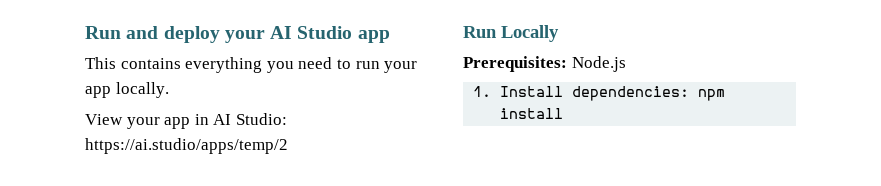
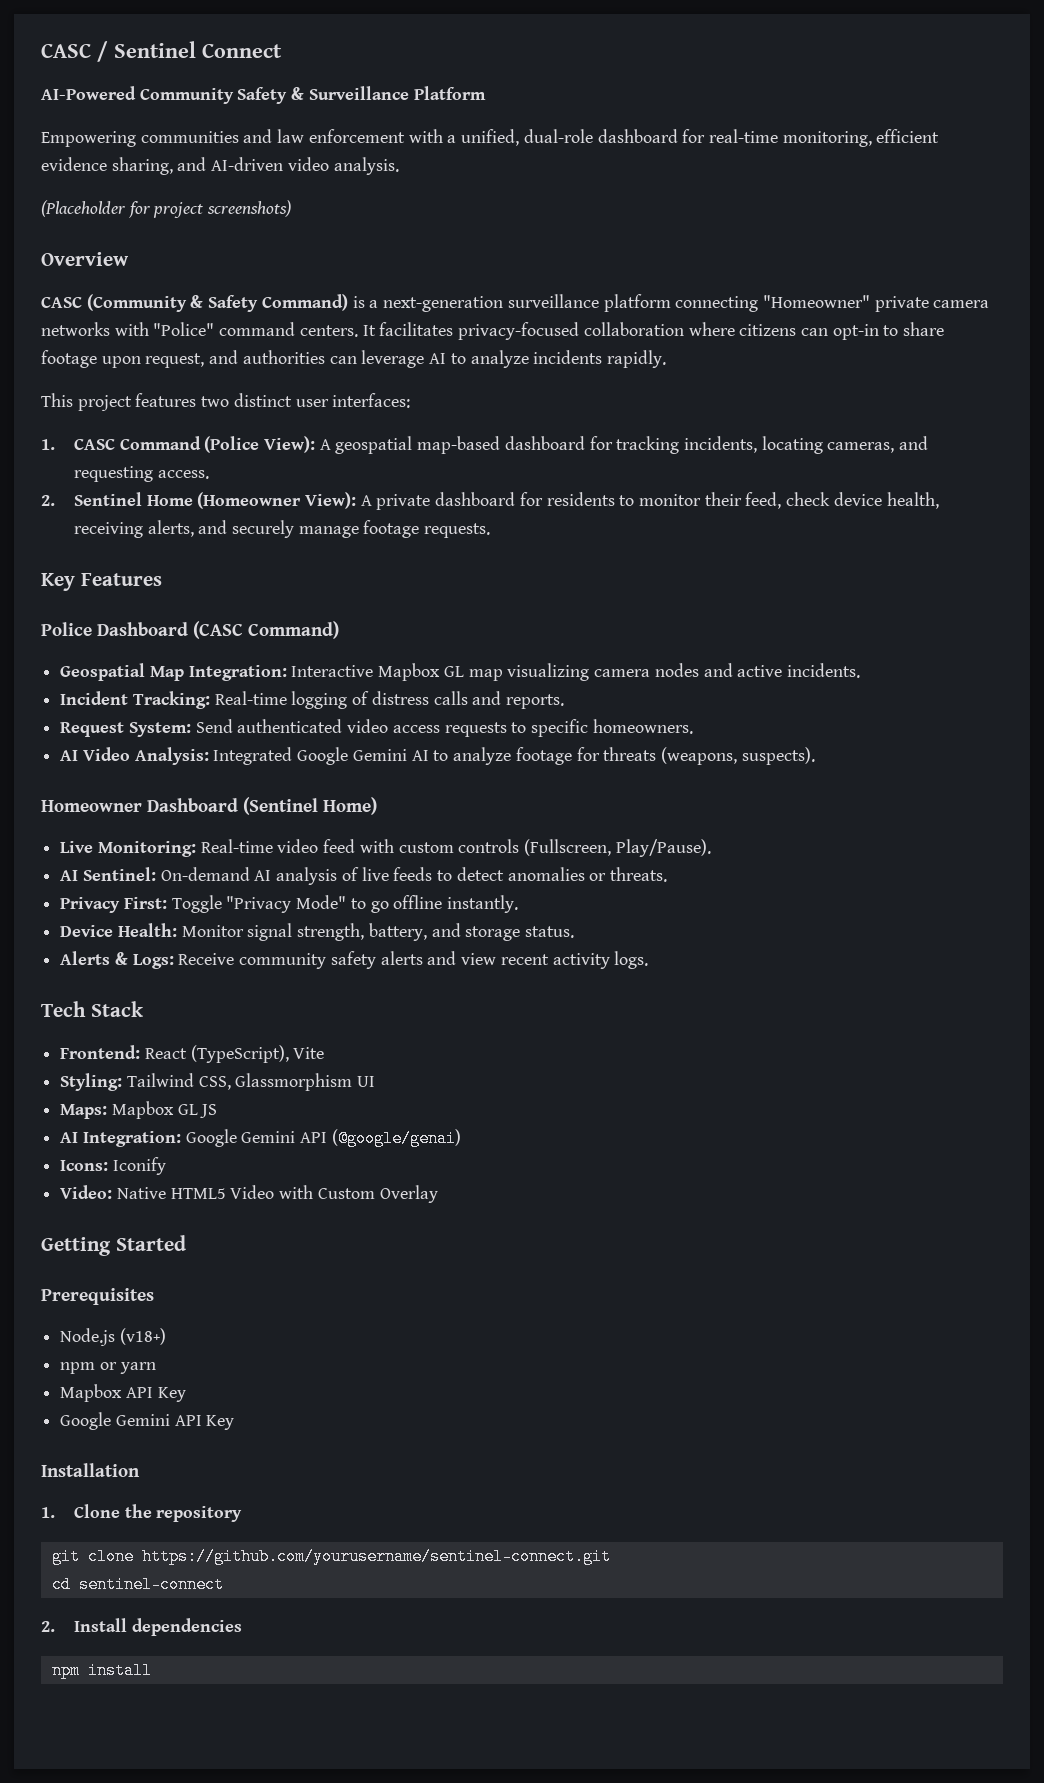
- Run and deploy your AI Studio app
- This contains everything you need to run your app locally.
- View your app in AI Studio: https://ai.studio/apps/temp/2
- Run Locally
- Prerequisites: Node.js
- 1. Install dependencies: npm install
+ CASC / Sentinel Connect
+ AI-Powered Community Safety & Surveillance Platform
+ Empowering communities and law enforcement with a unified, dual-role dashboard for real-time monitoring, efficient evidence sharing, and AI-driven video analysis.
+ (Placeholder for project screenshots)
+ Overview
+ CASC (Community & Safety Command) is a next-generation surveillance platform connecting "Homeowner" private camera networks with "Police" command centers. It facilitates privacy-focused collaboration where citizens can opt-in to share footage upon request, and authorities can leverage AI to analyze incidents rapidly.
+ This project features two distinct user interfaces:
+ 1. CASC Command (Police View): A geospatial map-based dashboard for tracking incidents, locating cameras, and requesting access.
+ 2. Sentinel Home (Homeowner View): A private dashboard for residents to monitor their feed, check device health, receiving alerts, and securely manage footage requests.
+ Key Features
+ Police Dashboard (CASC Command)
+ Geospatial Map Integration: Interactive Mapbox GL map visualizing camera nodes and active incidents.
+ Incident Tracking: Real-time logging of distress calls and reports.
+ Request System: Send authenticated video access requests to specific homeowners.
+ AI Video Analysis: Integrated Google Gemini AI to analyze footage for threats (weapons, suspects).
+ Homeowner Dashboard (Sentinel Home)
+ Live Monitoring: Real-time video feed with custom controls (Fullscreen, Play/Pause).
+ AI Sentinel: On-demand AI analysis of live feeds to detect anomalies or threats.
+ Privacy First: Toggle "Privacy Mode" to go offline instantly.
+ Device Health: Monitor signal strength, battery, and storage status.
+ Alerts & Logs: Receive community safety alerts and view recent activity logs.
+ Tech Stack
+ Frontend: React (TypeScript), Vite
+ Styling: Tailwind CSS, Glassmorphism UI
+ Maps: Mapbox GL JS
+ AI Integration: Google Gemini API (@google/genai)
+ Icons: Iconify
+ Video: Native HTML5 Video with Custom Overlay
+ Getting Started
+ Prerequisites
+ Node.js (v18+)
+ npm or yarn
+ Mapbox API Key
+ Google Gemini API Key
+ Installation
+ 1. Clone the repository
+ git clone https://github.com/yourusername/sentinel-connect.git
+ cd sentinel-connect
+ 2. Install dependencies
+ npm install

